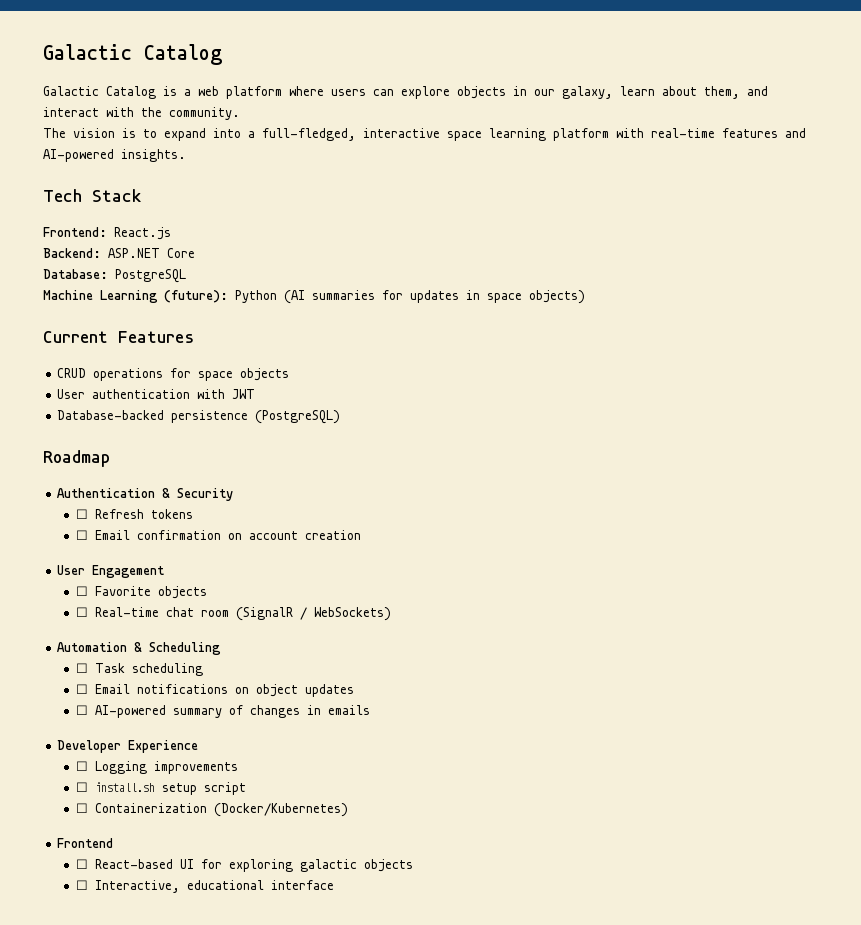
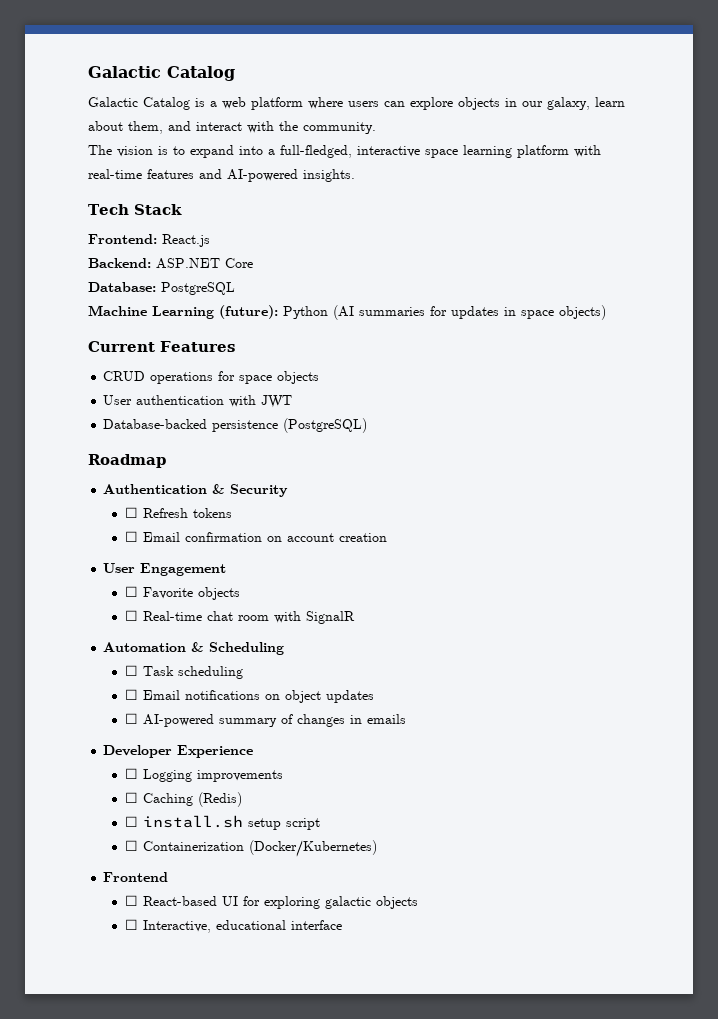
- ☐ Real-time chat room (SignalR / WebSockets)
+ ☐ Real-time chat room with SignalR
+ ☐ Caching (Redis)

